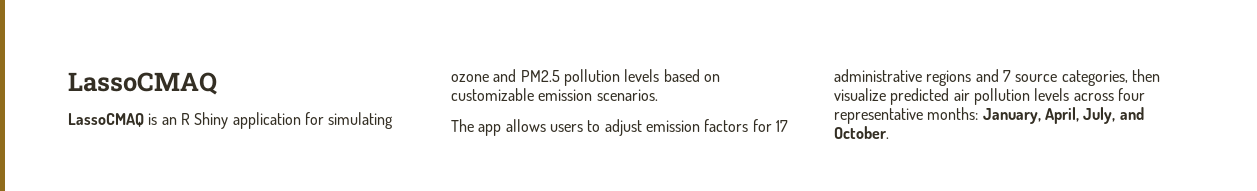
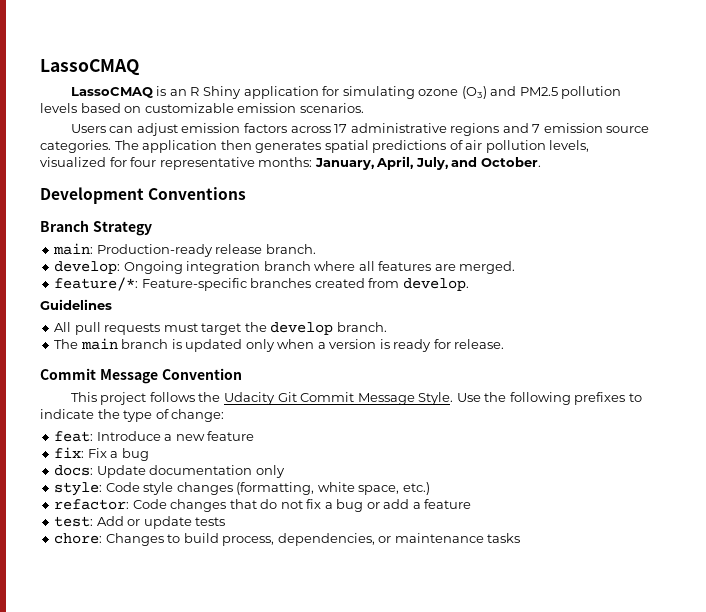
- LassoCMAQ is an R Shiny application for simulating ozone and PM2.5 pollution levels based on customizable emission scenarios.
+ LassoCMAQ is an R Shiny application for simulating ozone (O₃) and PM2.5 pollution levels based on customizable emission scenarios.
- The app allows users to adjust emission factors for 17 administrative regions and 7 source categories, then visualize predicted air pollution levels across four representative months: January, April, July, and October.
+ Users can adjust emission factors across 17 administrative regions and 7 emission source categories. The application then generates spatial predictions of air pollution levels, visualized for four representative months: January, April, July, and October.
+ Development Conventions
+ Branch Strategy
+ main: Production-ready release branch.
+ develop: Ongoing integration branch where all features are merged.
+ feature/*: Feature-specific branches created from develop.
+ Guidelines
+ All pull requests must target the develop branch.
+ The main branch is updated only when a version is ready for release.
+ Commit Message Convention
+ This project follows the Udacity Git Commit Message Style. Use the following prefixes to indicate the type of change:
+ feat: Introduce a new feature
+ fix: Fix a bug
+ docs: Update documentation only
+ style: Code style changes (formatting, white space, etc.)
+ refactor: Code changes that do not fix a bug or add a feature
+ test: Add or update tests
+ chore: Changes to build process, dependencies, or maintenance tasks

